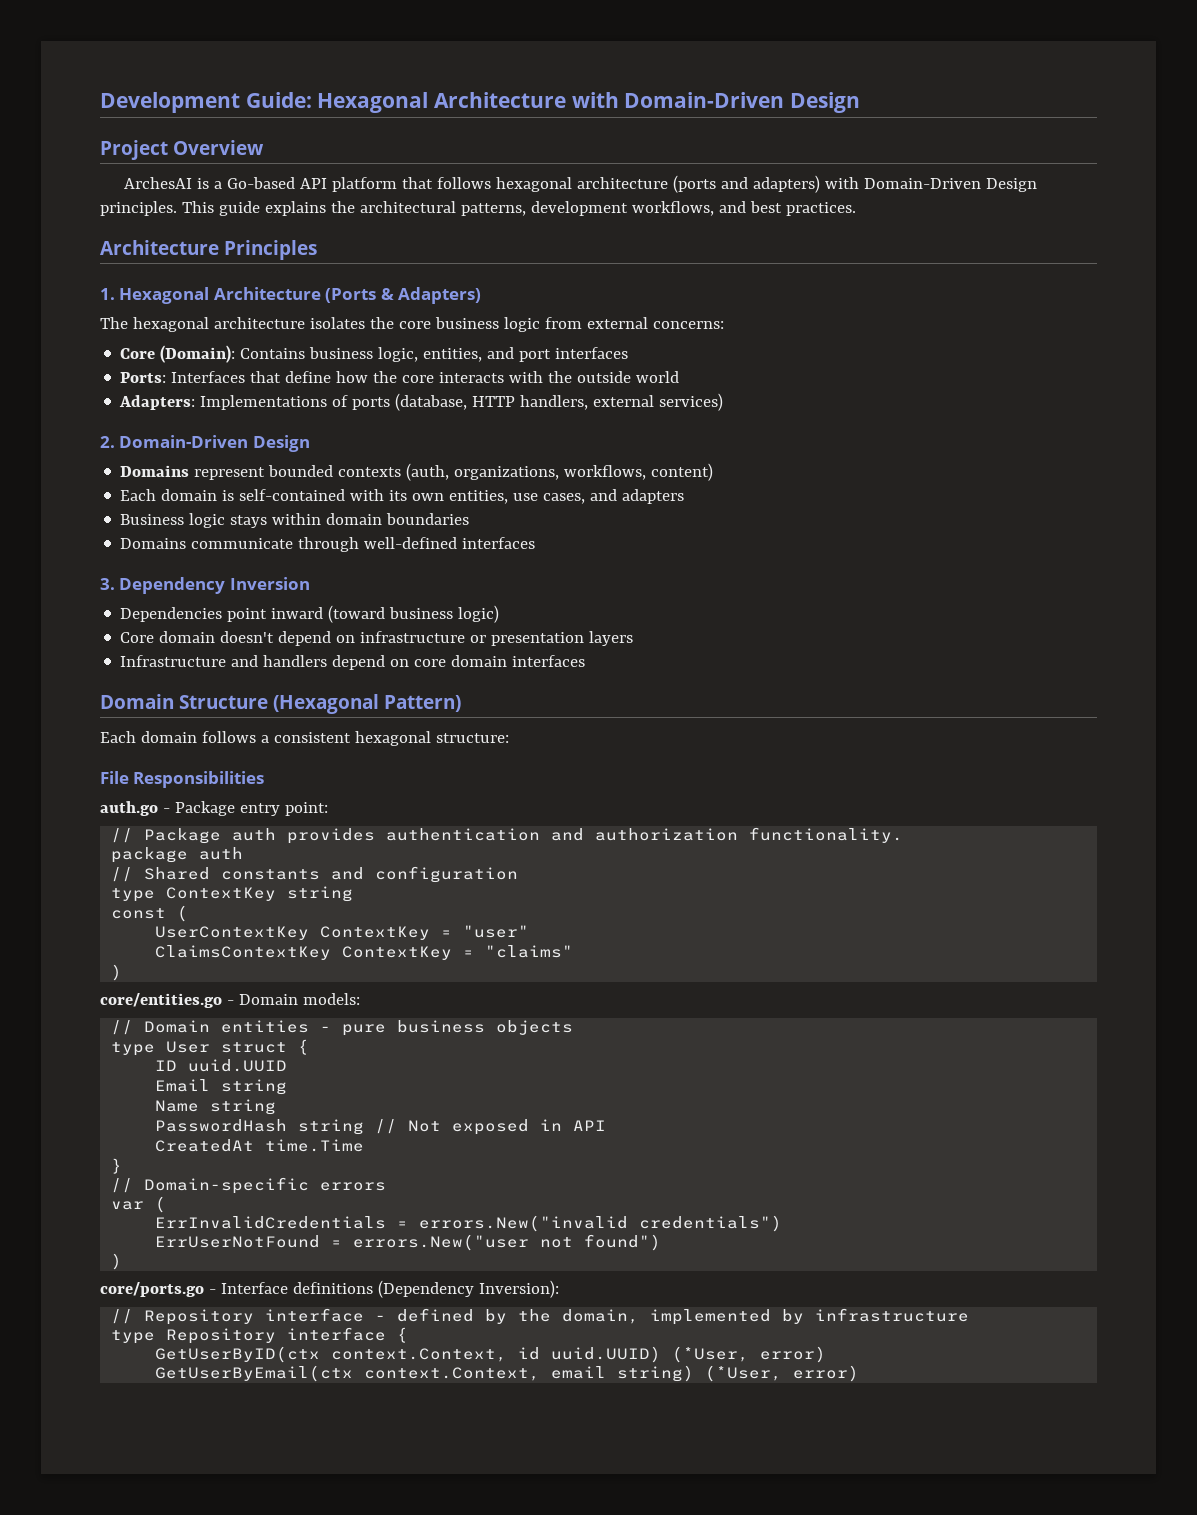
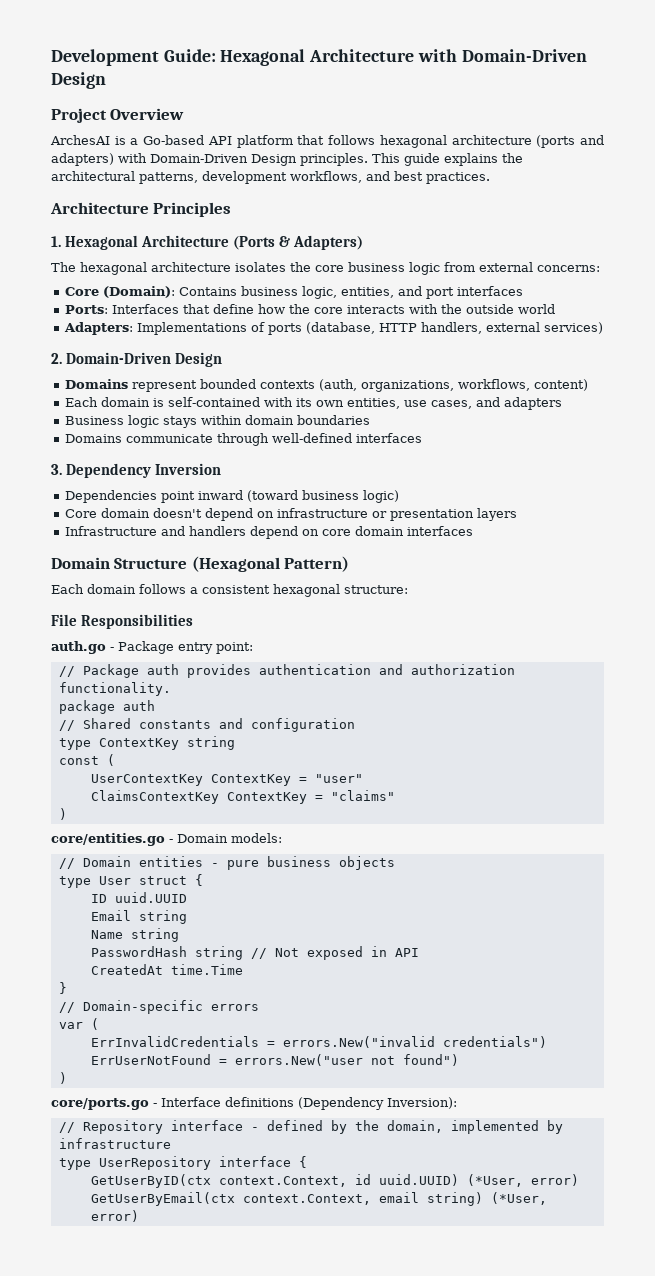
- type Repository interface {
+ type UserRepository interface {

